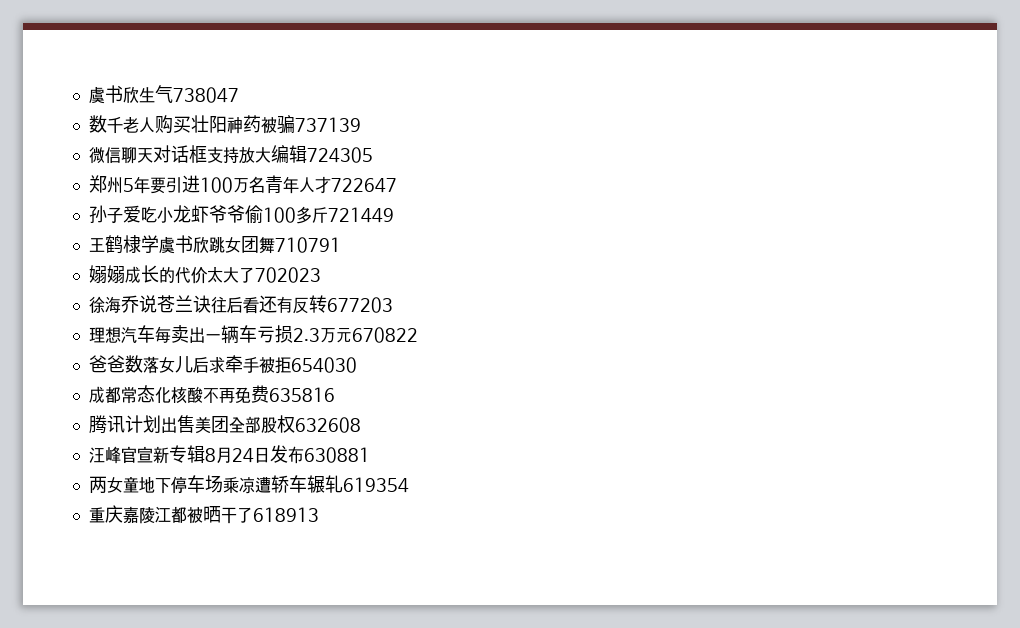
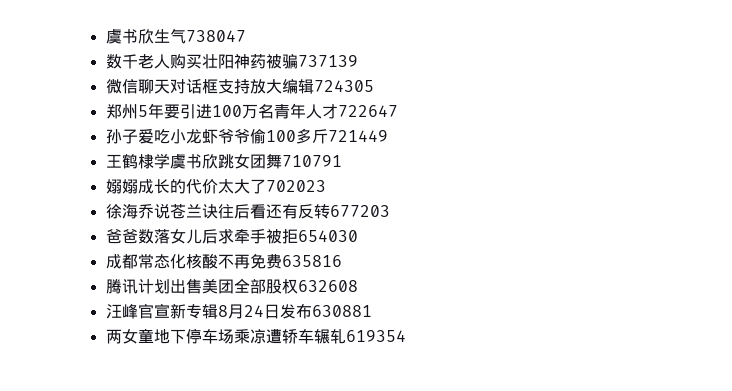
- 理想汽车每卖出一辆车亏损2.3万元670822
- 重庆嘉陵江都被晒干了618913

